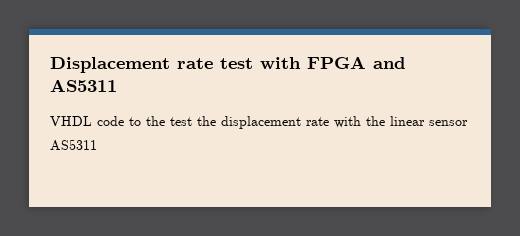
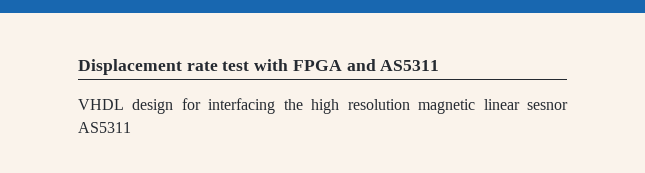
- VHDL code to the test the displacement rate with the linear sensor AS5311
+ VHDL design for interfacing the high resolution magnetic linear sesnor AS5311

